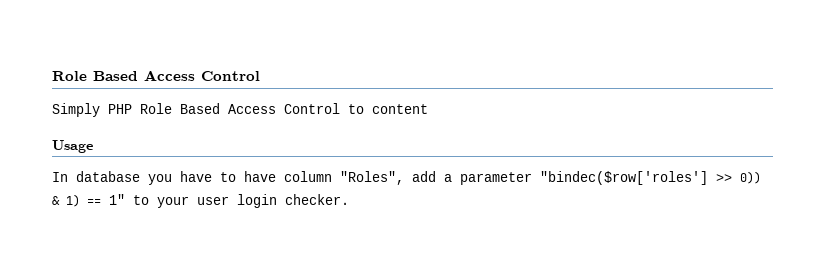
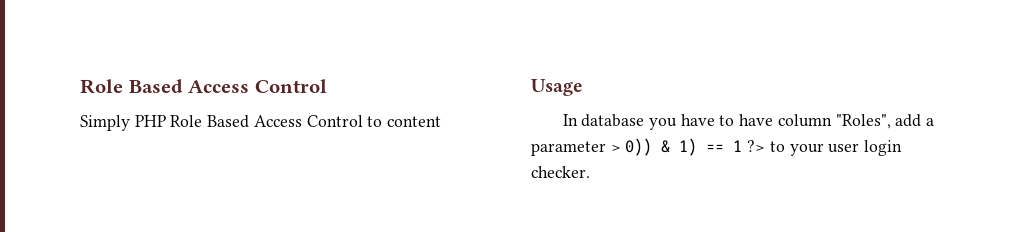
- In database you have to have column "Roles", add a parameter "bindec($row['roles'] >> 0)) & 1) == 1" to your user login checker.
+ In database you have to have column "Roles", add a parameter > 0)) & 1) == 1 ?> to your user login checker.

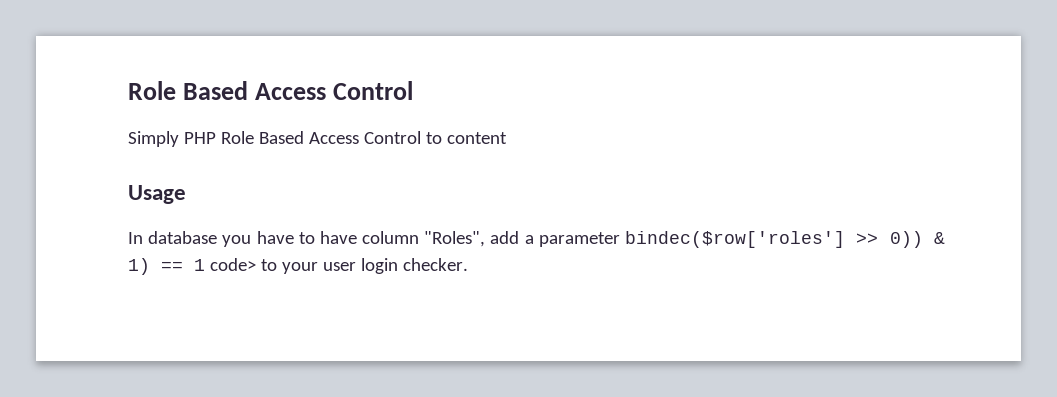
- In database you have to have column "Roles", add a parameter > 0)) & 1) == 1 ?> to your user login checker.
+ In database you have to have column "Roles", add a parameter bindec($row['roles'] >> 0)) & 1) == 1 code> to your user login checker.

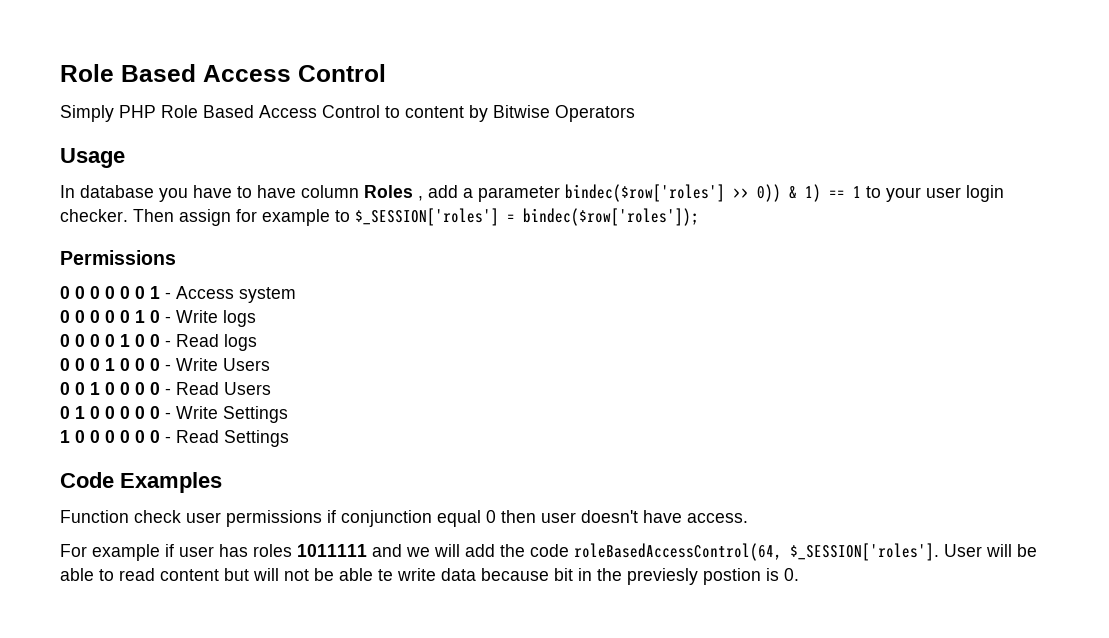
- Simply PHP Role Based Access Control to content
+ Simply PHP Role Based Access Control to content by Bitwise Operators
- In database you have to have column "Roles", add a parameter bindec($row['roles'] >> 0)) & 1) == 1 code> to your user login checker.
+ In database you have to have column Roles , add a parameter bindec($row['roles'] >> 0)) & 1) == 1 to your user login checker.
+ Then assign for example to $_SESSION['roles'] = bindec($row['roles']);
+ Permissions
+ 0 0 0 0 0 0 1 - Access system
+ 0 0 0 0 0 1 0 - Write logs
+ 0 0 0 0 1 0 0 - Read logs
+ 0 0 0 1 0 0 0 - Write Users
+ 0 0 1 0 0 0 0 - Read Users
+ 0 1 0 0 0 0 0 - Write Settings
+ 1 0 0 0 0 0 0 - Read Settings
+ Code Examples
+ Function check user permissions if conjunction equal 0 then user doesn't have access.
+ For example if user has roles 1011111 and we will add the code roleBasedAccessControl(64, $_SESSION['roles']. User will be able to read content but will not be able te write data because bit in the previesly postion is 0.

